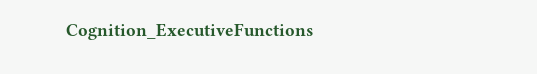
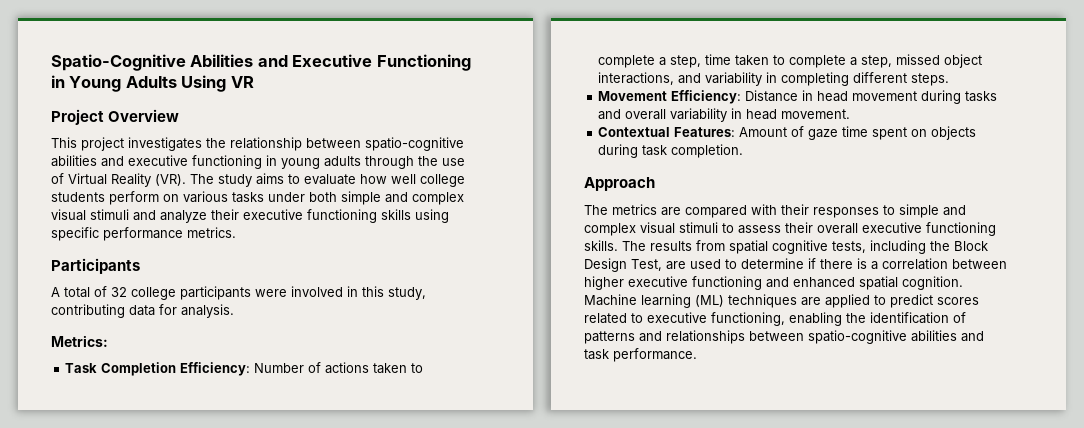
- Cognition_ExecutiveFunctions
+ Spatio-Cognitive Abilities and Executive Functioning in Young Adults Using VR
+ Project Overview
+ This project investigates the relationship between spatio-cognitive abilities and executive functioning in young adults through the use of Virtual Reality (VR). The study aims to evaluate how well college students perform on various tasks under both simple and complex visual stimuli and analyze their executive functioning skills using specific performance metrics.
+ Participants
+ A total of 32 college participants were involved in this study, contributing data for analysis.
+ Metrics:
+ Task Completion Efficiency: Number of actions taken to complete a step, time taken to complete a step, missed object interactions, and variability in completing different steps.
+ Movement Efficiency: Distance in head movement during tasks and overall variability in head movement.
+ Contextual Features: Amount of gaze time spent on objects during task completion.
+ Approach
+ The metrics are compared with their responses to simple and complex visual stimuli to assess their overall executive functioning skills. The results from spatial cognitive tests, including the Block Design Test, are used to determine if there is a correlation between higher executive functioning and enhanced spatial cognition. Machine learning (ML) techniques are applied to predict scores related to executive functioning, enabling the identification of patterns and relationships between spatio-cognitive abilities and task performance.

